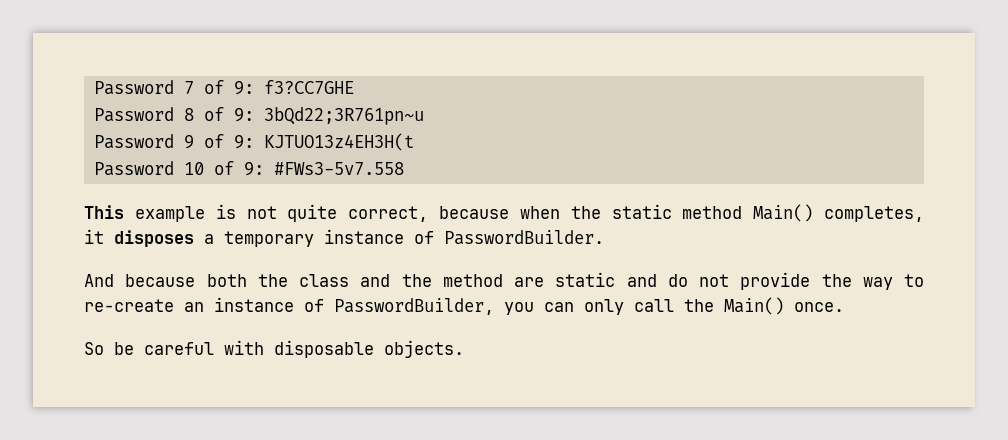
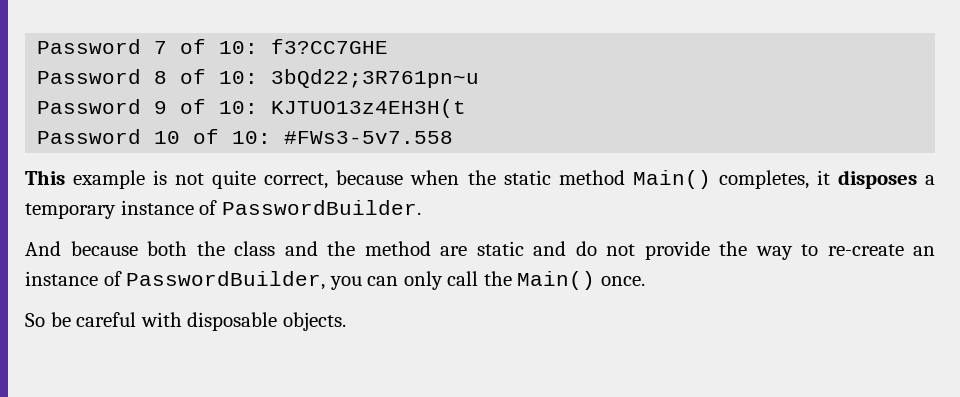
- Password 7 of 9: f3?CC7GHE
+ Password 7 of 10: f3?CC7GHE
- Password 8 of 9: 3bQd22;3R761pn~u
+ Password 8 of 10: 3bQd22;3R761pn~u
- Password 9 of 9: KJTUO13z4EH3H(t
+ Password 9 of 10: KJTUO13z4EH3H(t
- Password 10 of 9: #FWs3-5v7.558
+ Password 10 of 10: #FWs3-5v7.558

